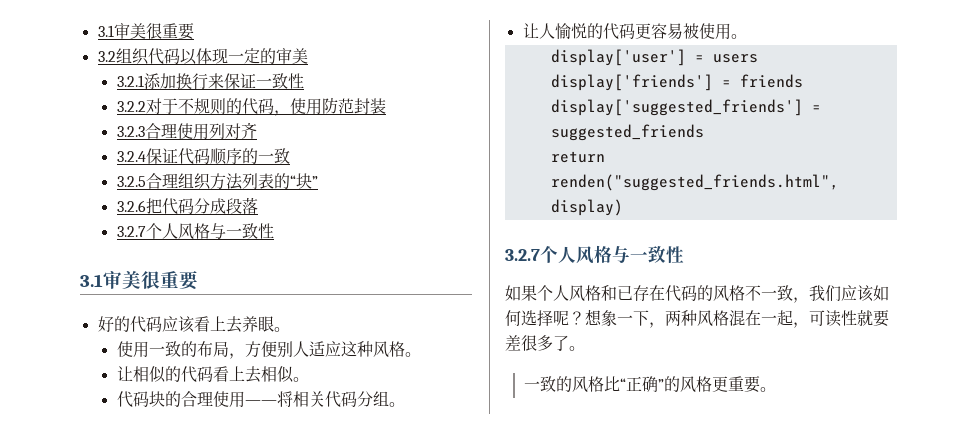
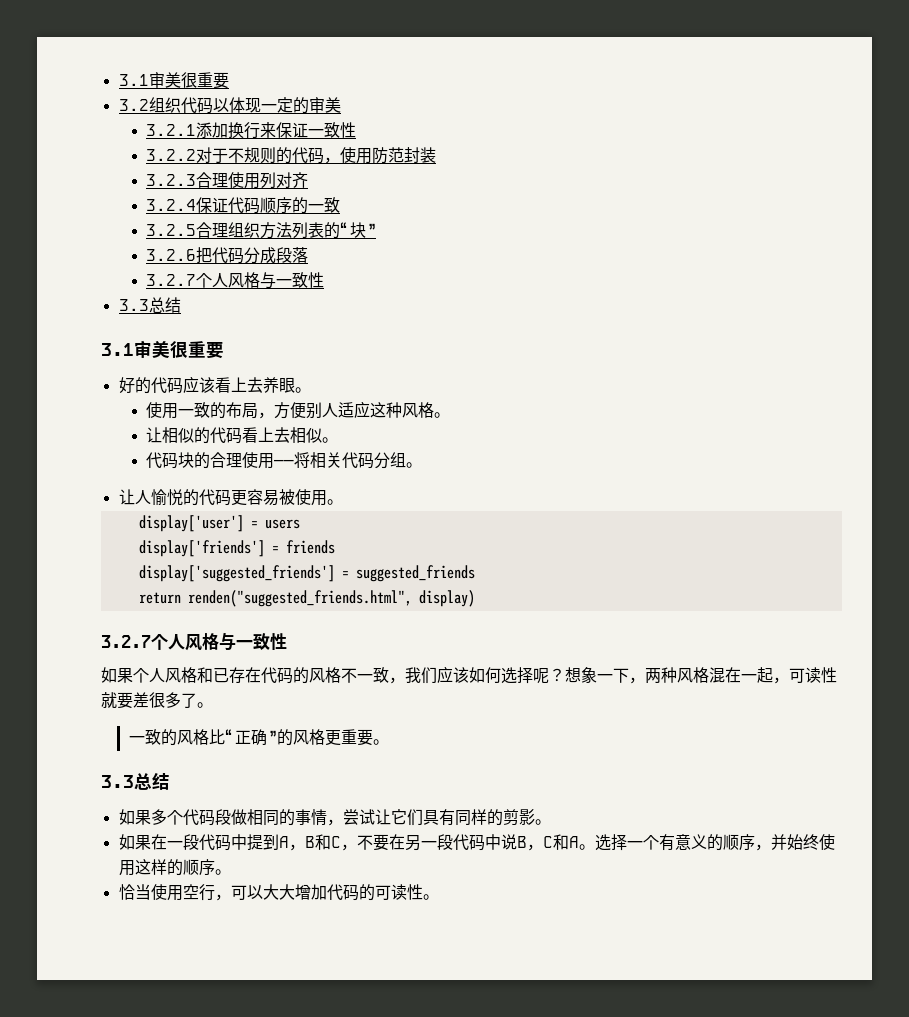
  3.2.6把代码分成段落
  3.2.7个人风格与一致性
+ 3.3总结
  一致的风格比“正确”的风格更重要。
+ 3.3总结
+ 如果多个代码段做相同的事情，尝试让它们具有同样的剪影。
+ 如果在一段代码中提到A，B和C，不要在另一段代码中说B，C和A。选择一个有意义的顺序，并始终使用这样的顺序。
+ 恰当使用空行，可以大大增加代码的可读性。

